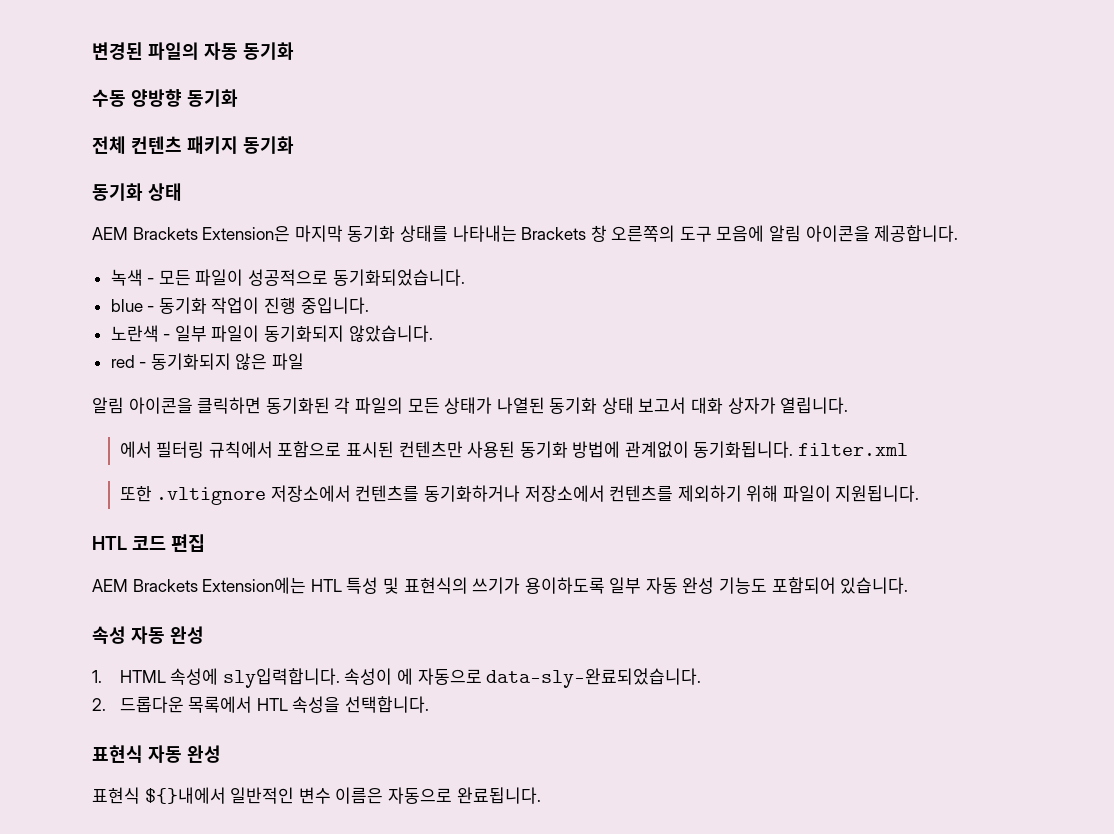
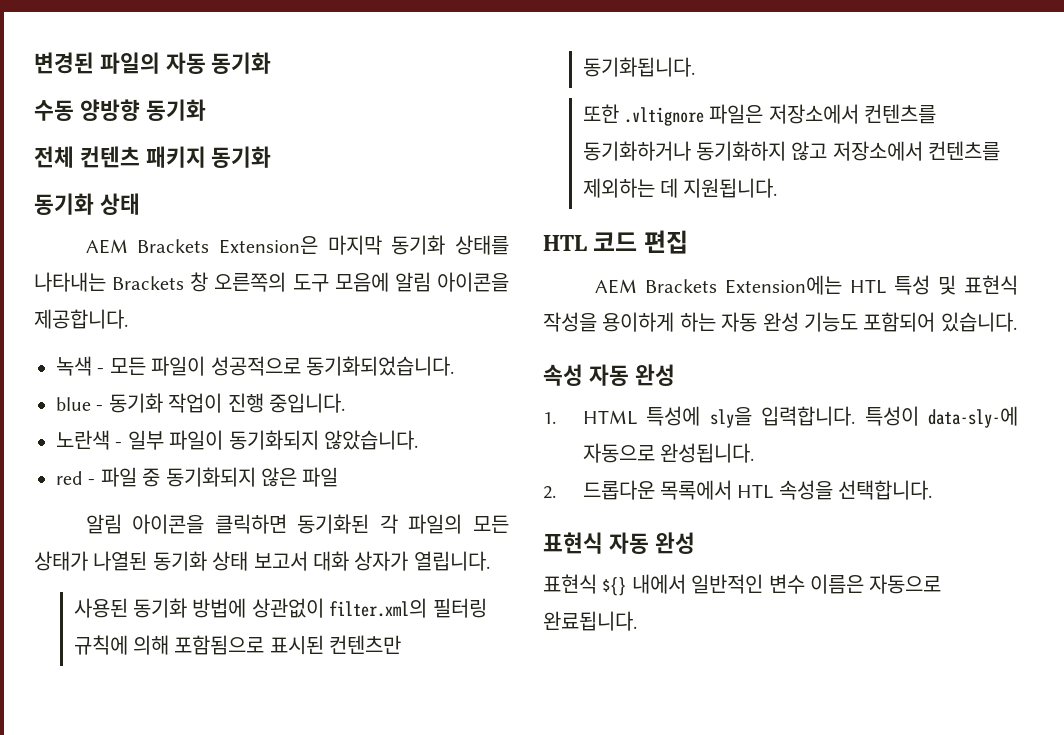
- red - 동기화되지 않은 파일
+ red - 파일 중 동기화되지 않은 파일
- 에서 필터링 규칙에서 포함으로 표시된 컨텐츠만 사용된 동기화 방법에 관계없이 동기화됩니다. filter.xml
+ 사용된 동기화 방법에 상관없이 filter.xml의 필터링 규칙에 의해 포함됨으로 표시된 컨텐츠만 동기화됩니다.
- 또한 .vltignore 저장소에서 컨텐츠를 동기화하거나 저장소에서 컨텐츠를 제외하기 위해 파일이 지원됩니다.
+ 또한 .vltignore 파일은 저장소에서 컨텐츠를 동기화하거나 동기화하지 않고 저장소에서 컨텐츠를 제외하는 데 지원됩니다.
- AEM Brackets Extension에는 HTL 특성 및 표현식의 쓰기가 용이하도록 일부 자동 완성 기능도 포함되어 있습니다.
+ AEM Brackets Extension에는 HTL 특성 및 표현식 작성을 용이하게 하는 자동 완성 기능도 포함되어 있습니다.
- 1. HTML 속성에 sly입력합니다. 속성이 에 자동으로 data-sly-완료되었습니다.
+ 1. HTML 특성에 sly을 입력합니다. 특성이 data-sly-에 자동으로 완성됩니다.
- 표현식 ${}내에서 일반적인 변수 이름은 자동으로 완료됩니다.
+ 표현식 ${} 내에서 일반적인 변수 이름은 자동으로 완료됩니다.

